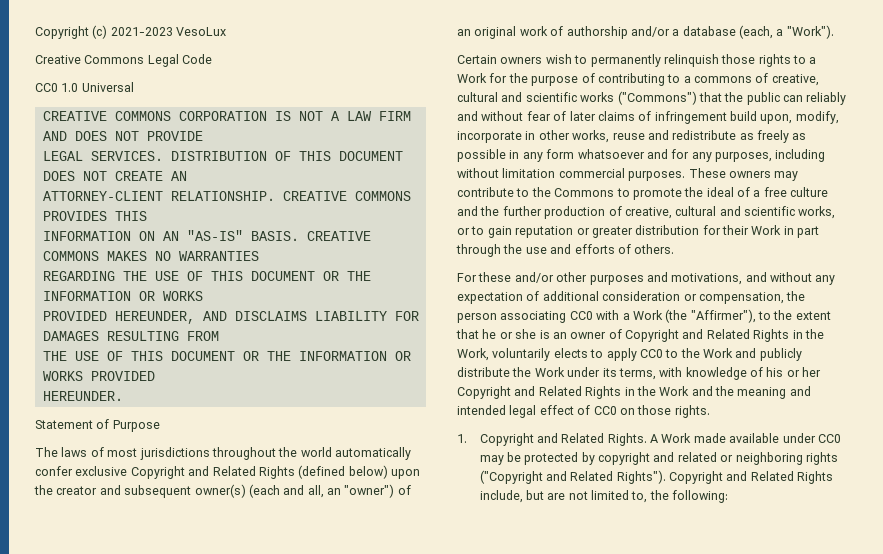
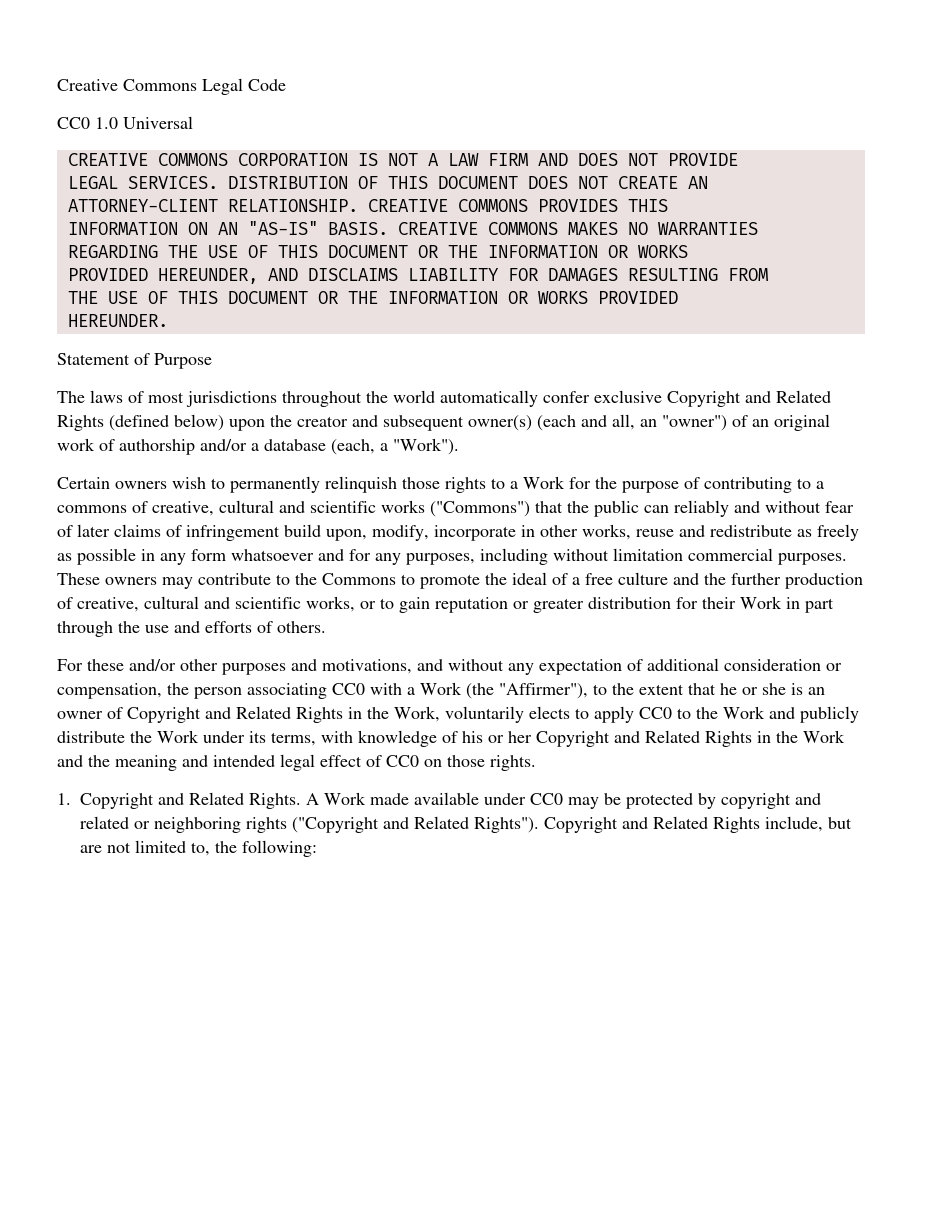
- Copyright (c) 2021-2023 VesoLux

